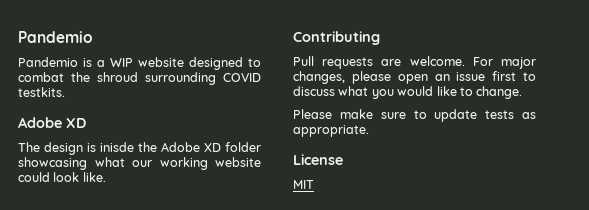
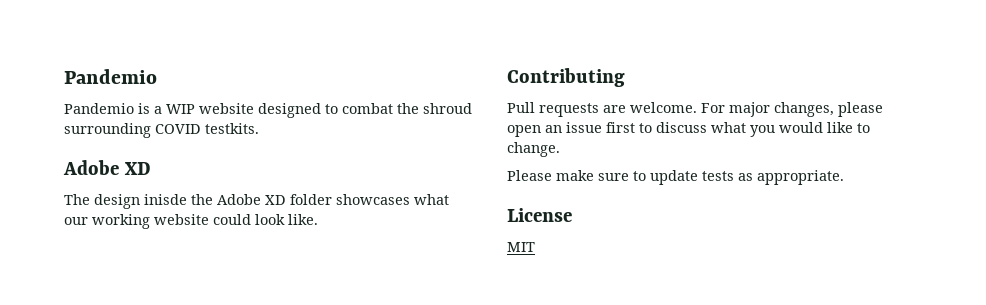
- The design is inisde the Adobe XD folder showcasing what our working website could look like.
+ The design inisde the Adobe XD folder showcases what our working website could look like.

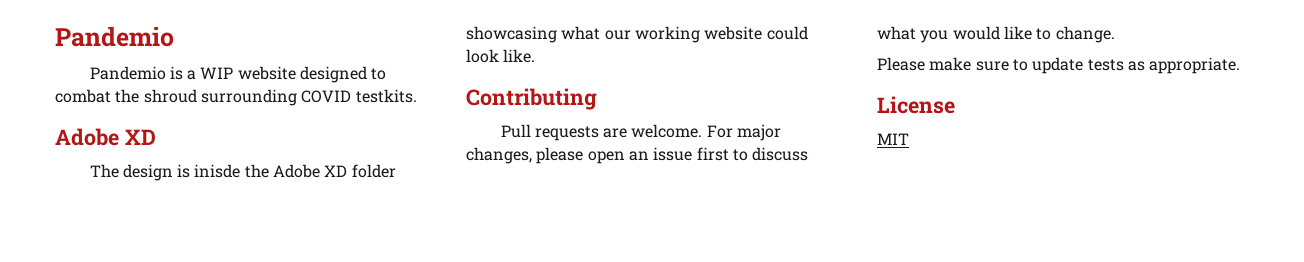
- The design inisde the Adobe XD folder showcases what our working website could look like.
+ The design is inisde the Adobe XD folder showcasing what our working website could look like.

